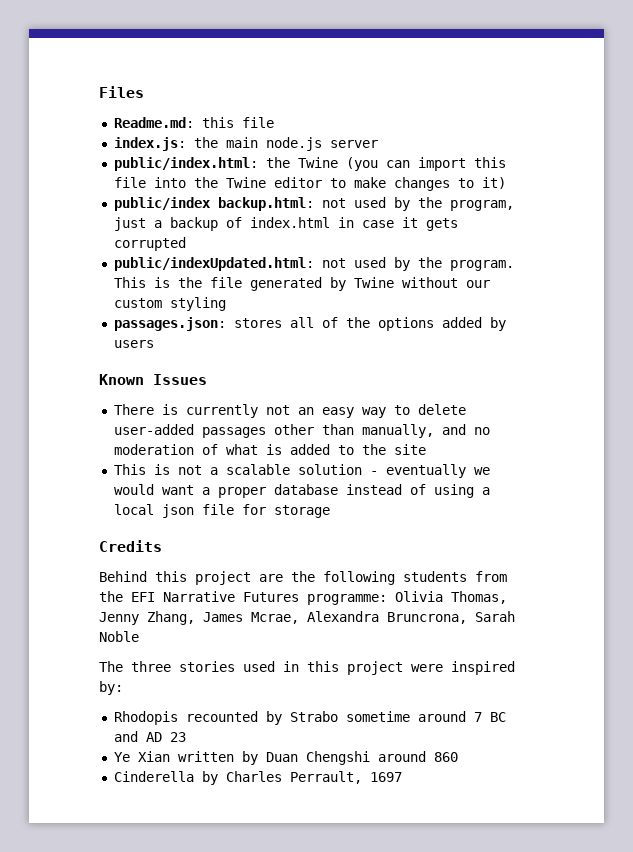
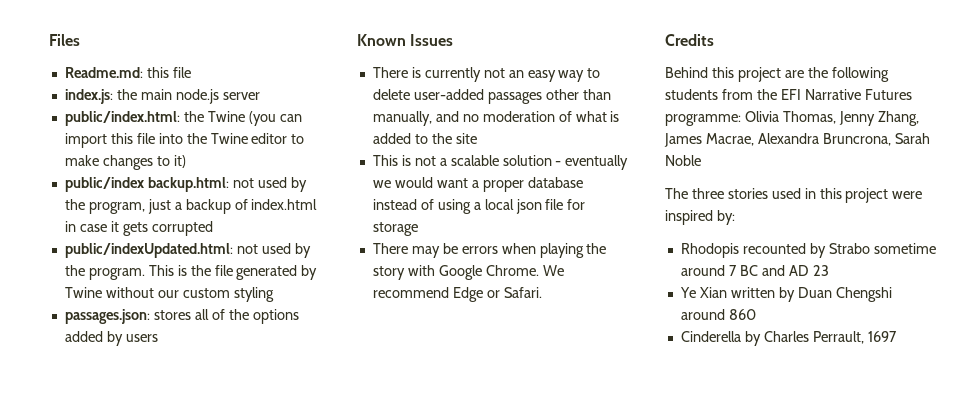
+ There may be errors when playing the story with Google Chrome. We recommend Edge or Safari.
- Behind this project are the following students from the EFI Narrative Futures programme: Olivia Thomas, Jenny Zhang, James Mcrae, Alexandra Bruncrona, Sarah Noble
+ Behind this project are the following students from the EFI Narrative Futures programme: Olivia Thomas, Jenny Zhang, James Macrae, Alexandra Bruncrona, Sarah Noble

